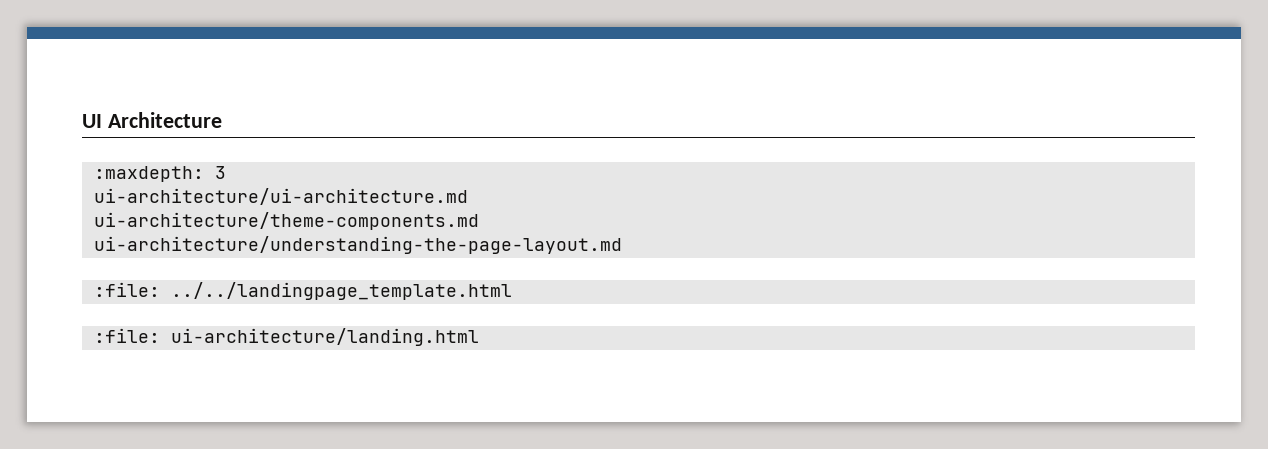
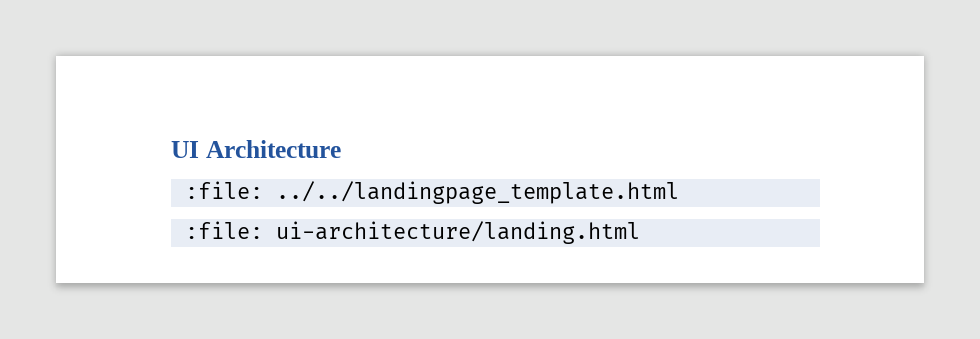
- :maxdepth: 3
- ui-architecture/ui-architecture.md
- ui-architecture/theme-components.md
- ui-architecture/understanding-the-page-layout.md

